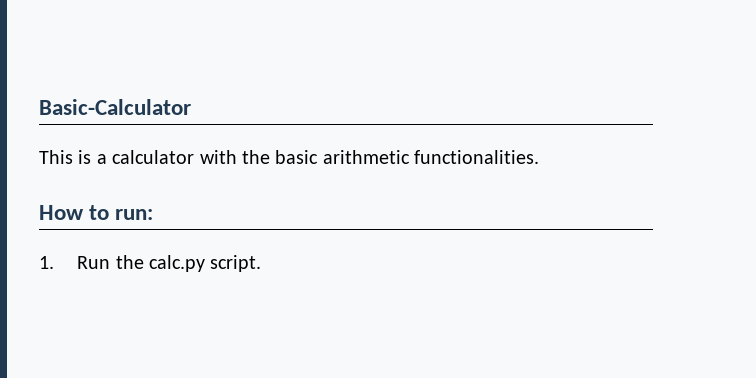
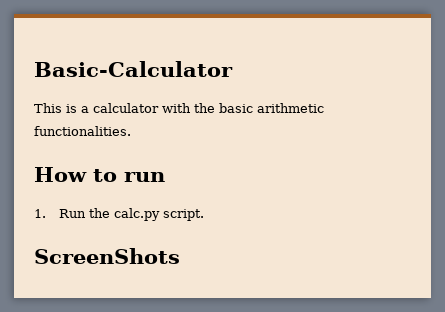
- How to run:
+ How to run
+ ScreenShots

